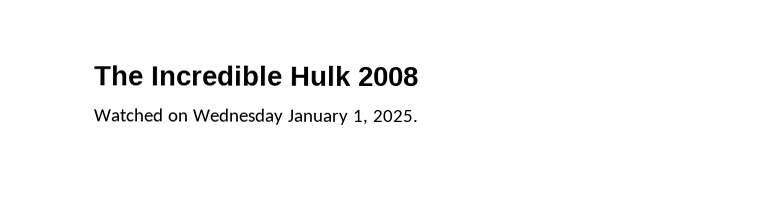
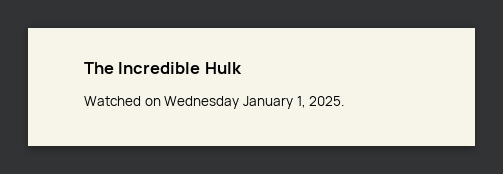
- The Incredible Hulk 2008
+ The Incredible Hulk

